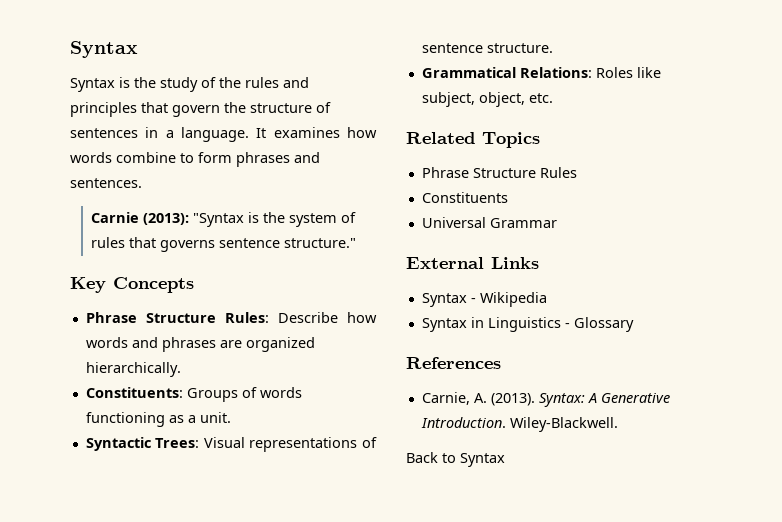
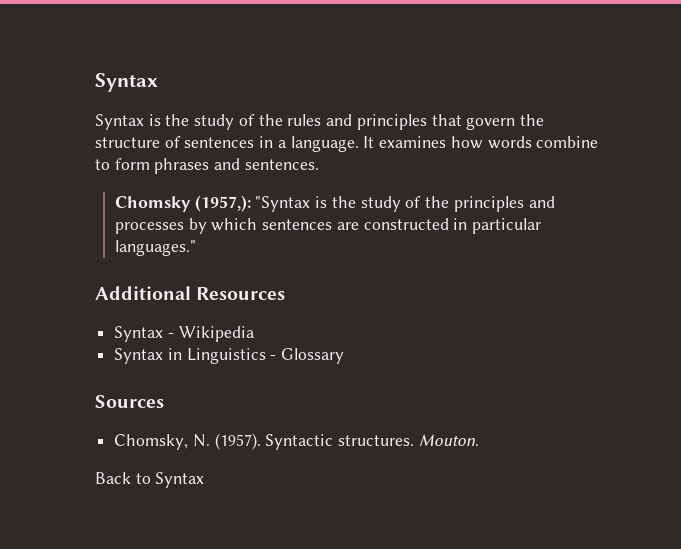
- Carnie (2013): "Syntax is the system of rules that governs sentence structure."
- Key Concepts
- Phrase Structure Rules: Describe how words and phrases are organized hierarchically.
- Constituents: Groups of words functioning as a unit.
- Syntactic Trees: Visual representations of sentence structure.
- Grammatical Relations: Roles like subject, object, etc.
- Related Topics
- Phrase Structure Rules
- Constituents
- Universal Grammar
- External Links
+ Chomsky (1957,): "Syntax is the study of the principles and processes by which sentences are constructed in particular languages."
+ Additional Resources
- References
- Carnie, A. (2013). Syntax: A Generative Introduction. Wiley-Blackwell.
+ Sources
+ Chomsky, N. (1957). Syntactic structures. Mouton.

